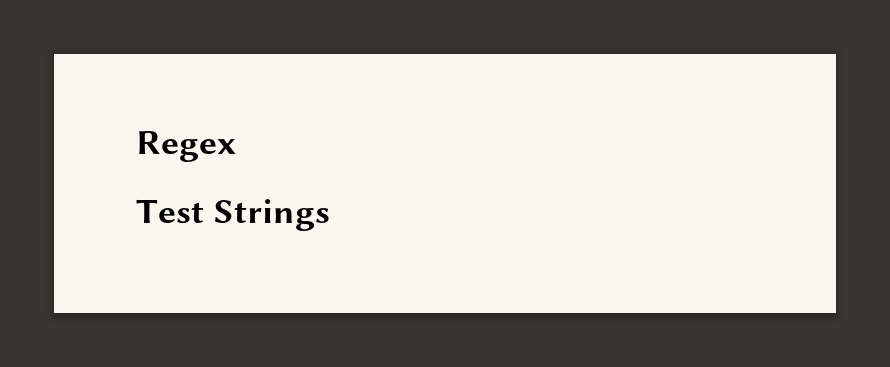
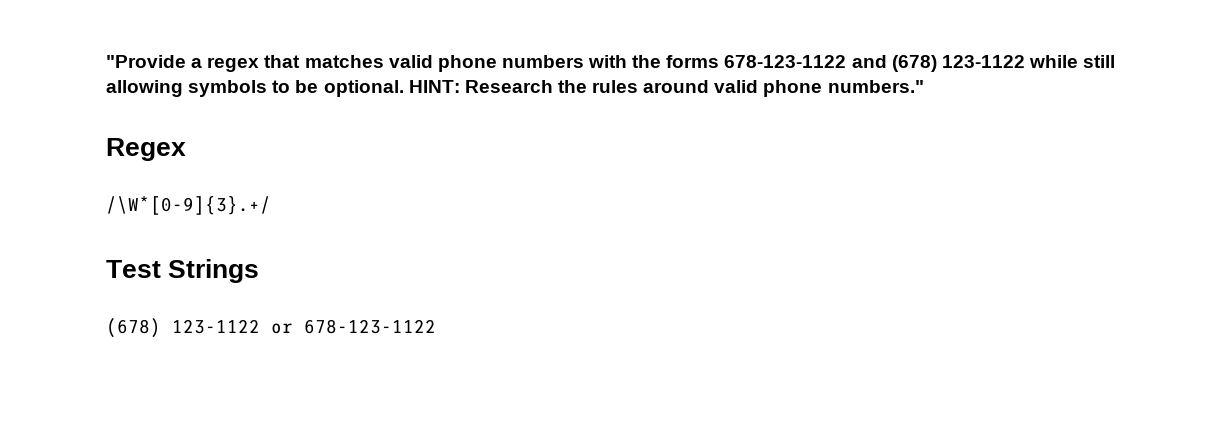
+ "Provide a regex that matches valid phone numbers with the forms 678-123-1122 and (678) 123-1122 while still allowing symbols to be optional. HINT: Research the rules around valid phone numbers."
+ /\W*[0-9]{3}.+/
+ (678) 123-1122 or 678-123-1122

